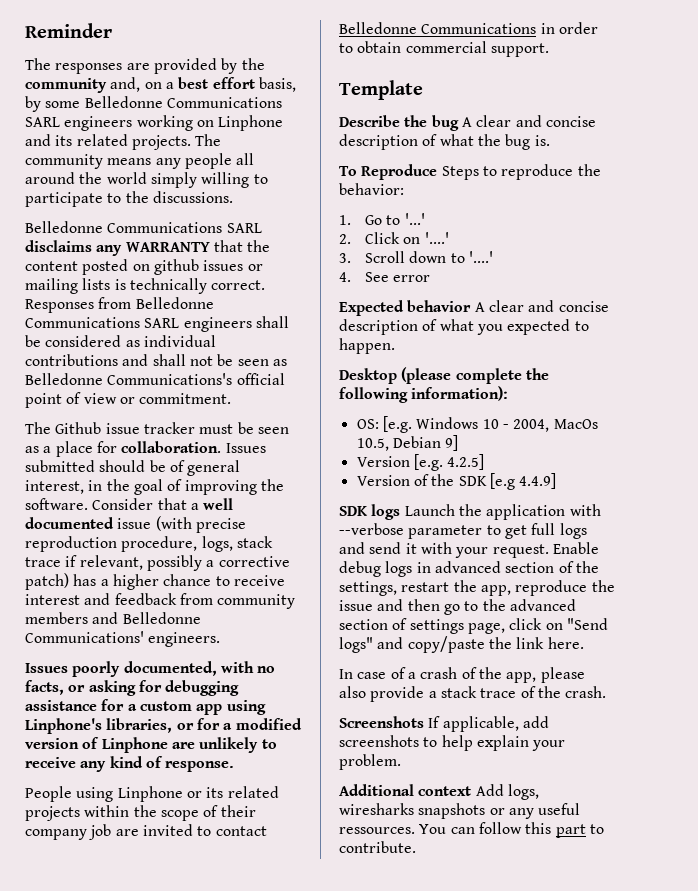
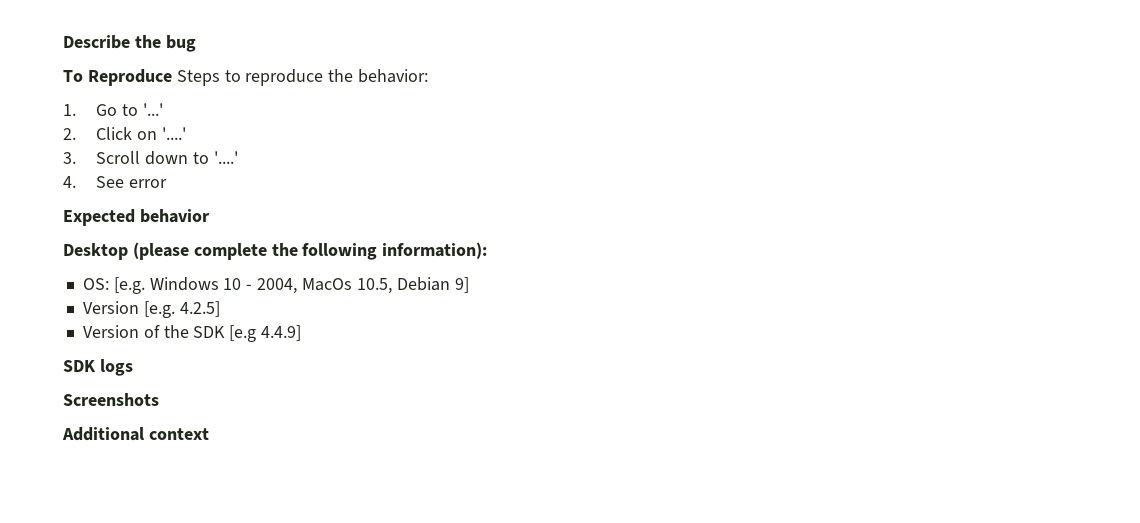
- Reminder
- The responses are provided by the community and, on a best effort basis, by some Belledonne Communications SARL engineers working on Linphone and its related projects. The community means any people all around the world simply willing to participate to the discussions.
- Belledonne Communications SARL disclaims any WARRANTY that the content posted on github issues or mailing lists is technically correct. Responses from Belledonne Communications SARL engineers shall be considered as individual contributions and shall not be seen as Belledonne Communications's official point of view or commitment.
- The Github issue tracker must be seen as a place for collaboration. Issues submitted should be of general interest, in the goal of improving the software. Consider that a well documented issue (with precise reproduction procedure, logs, stack trace if relevant, possibly a corrective patch) has a higher chance to receive interest and feedback from community members and Belledonne Communications' engineers.
- Issues poorly documented, with no facts, or asking for debugging assistance for a custom app using Linphone's libraries, or for a modified version of Linphone are unlikely to receive any kind of response.
- People using Linphone or its related projects within the scope of their company job are invited to contact Belledonne Communications in order to obtain commercial support.
- Template
- Describe the bug A clear and concise description of what the bug is.
+ Describe the bug
- Expected behavior A clear and concise description of what you expected to happen.
+ Expected behavior
- SDK logs Launch the application with --verbose parameter to get full logs and send it with your request. Enable debug logs in advanced section of the settings, restart the app, reproduce the issue and then go to the advanced section of settings page, click on "Send logs" and copy/paste the link here.
- In case of a crash of the app, please also provide a stack trace of the crash.
- Screenshots If applicable, add screenshots to help explain your problem.
- Additional context Add logs, wiresharks snapshots or any useful ressources. You can follow this part to contribute.
+ SDK logs
+ Screenshots
+ Additional context

